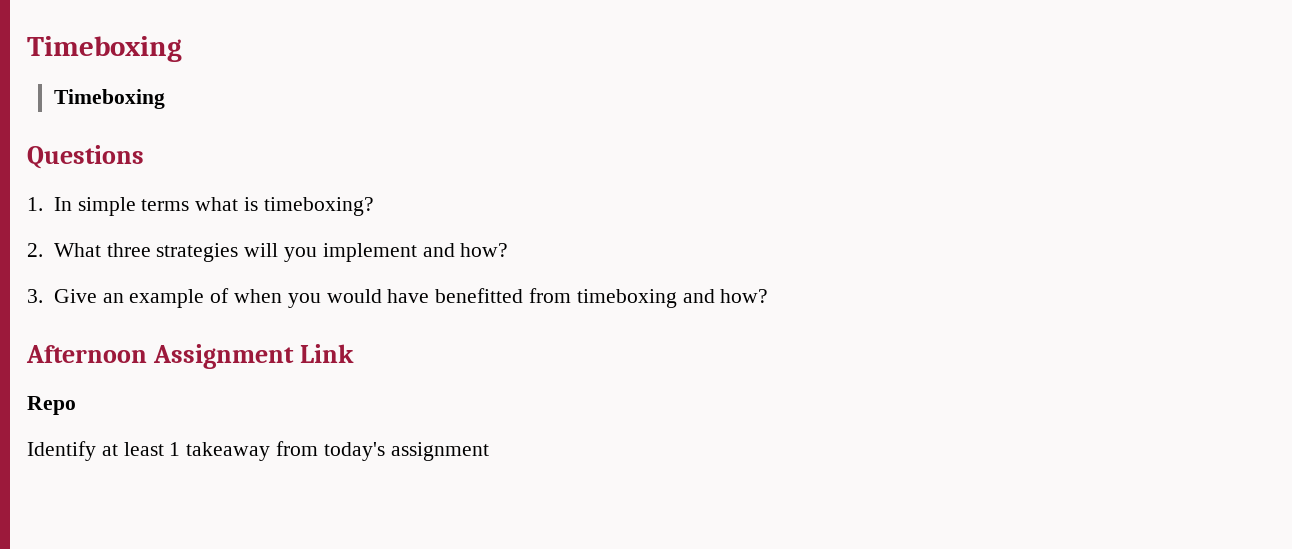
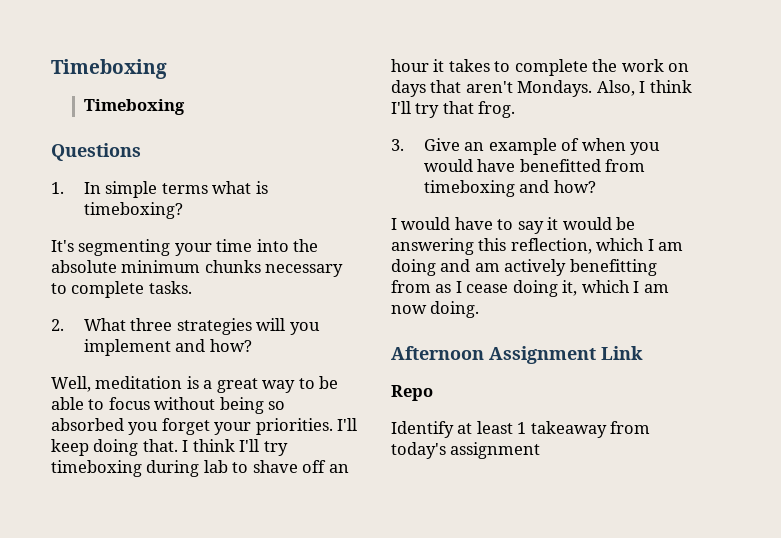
+ It's segmenting your time into the absolute minimum chunks necessary to complete tasks.
+ Well, meditation is a great way to be able to focus without being so absorbed you forget your priorities. I'll keep doing that. I think I'll try timeboxing during lab to shave off an hour it takes to complete the work on days that aren't Mondays. Also, I think I'll try that frog.
+ I would have to say it would be answering this reflection, which I am doing and am actively benefitting from as I cease doing it, which I am now doing.

